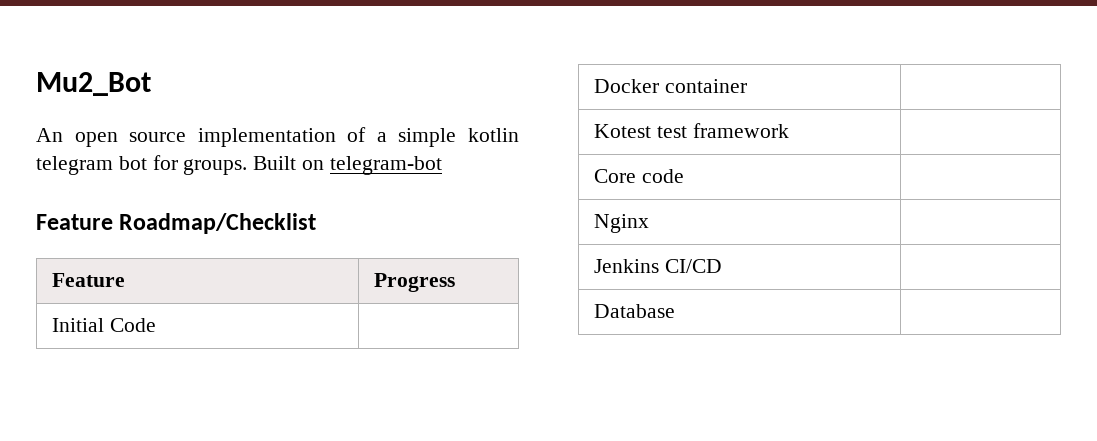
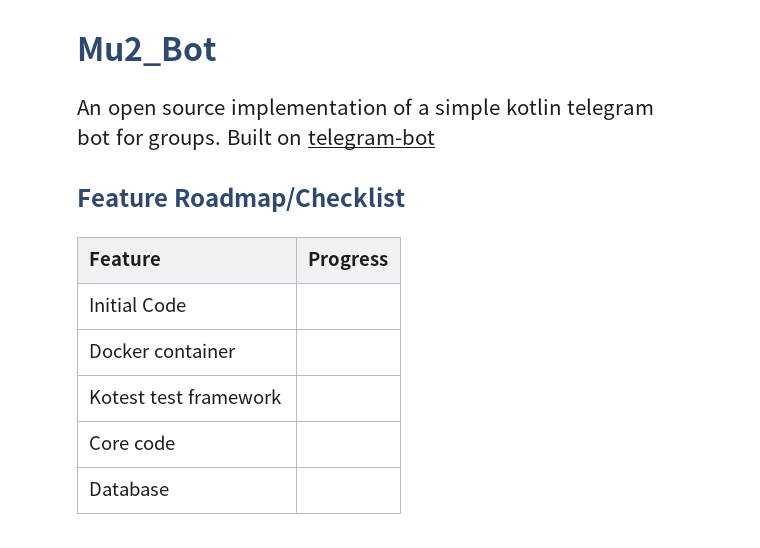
- Nginx |
- Jenkins CI/CD |

